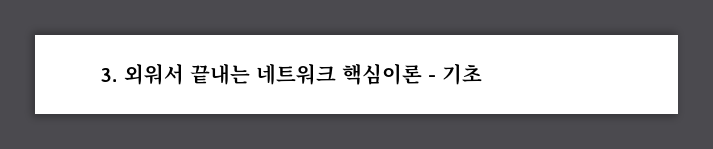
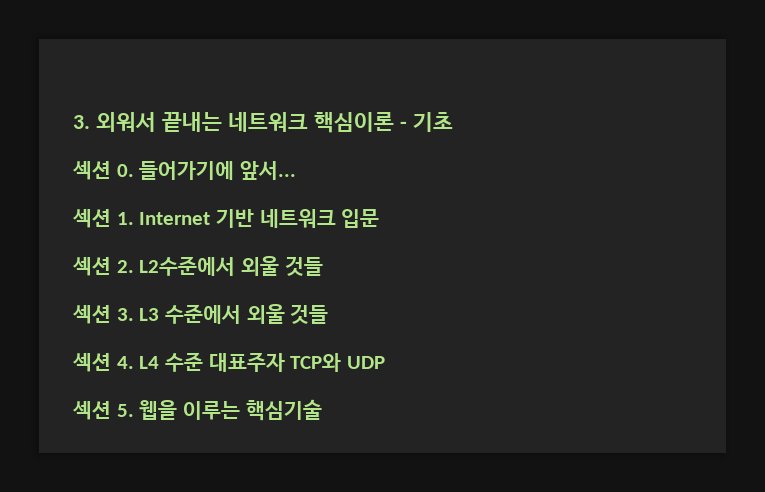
+ 섹션 0. 들어가기에 앞서...
+ 섹션 1. Internet 기반 네트워크 입문
+ 섹션 2. L2수준에서 외울 것들
+ 섹션 3. L3 수준에서 외울 것들
+ 섹션 4. L4 수준 대표주자 TCP와 UDP
+ 섹션 5. 웹을 이루는 핵심기술

